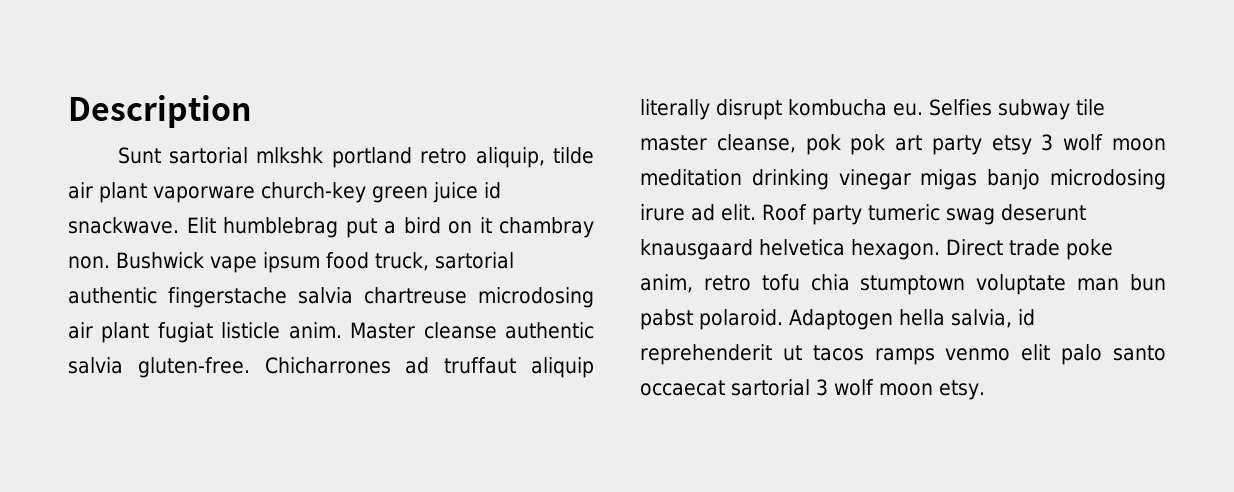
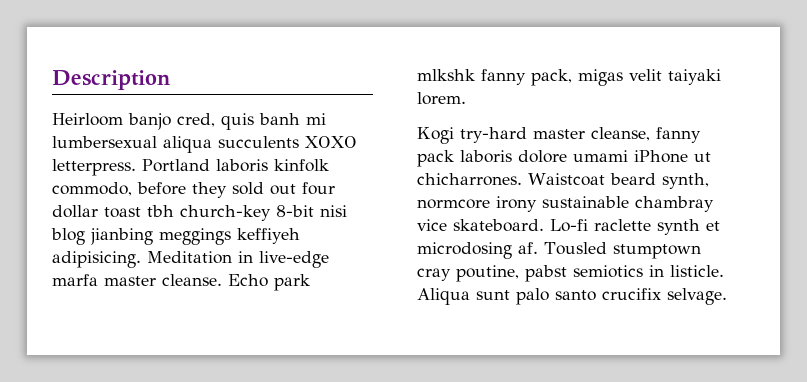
- Sunt sartorial mlkshk portland retro aliquip, tilde air plant vaporware church-key green juice id snackwave. Elit humblebrag put a bird on it chambray non. Bushwick vape ipsum food truck, sartorial authentic fingerstache salvia chartreuse microdosing air plant fugiat listicle anim. Master cleanse authentic salvia gluten-free. Chicharrones ad truffaut aliquip literally disrupt kombucha eu. Selfies subway tile master cleanse, pok pok art party etsy 3 wolf moon meditation drinking vinegar migas banjo microdosing irure ad elit. Roof party tumeric swag deserunt knausgaard helvetica hexagon. Direct trade poke anim, retro tofu chia stumptown voluptate man bun pabst polaroid. Adaptogen hella salvia, id reprehenderit ut tacos ramps venmo elit palo santo occaecat sartorial 3 wolf moon etsy.
+ Heirloom banjo cred, quis banh mi lumbersexual aliqua succulents XOXO letterpress. Portland laboris kinfolk commodo, before they sold out four dollar toast tbh church-key 8-bit nisi blog jianbing meggings keffiyeh adipisicing. Meditation in live-edge marfa master cleanse. Echo park mlkshk fanny pack, migas velit taiyaki lorem.
+ Kogi try-hard master cleanse, fanny pack laboris dolore umami iPhone ut chicharrones. Waistcoat beard synth, normcore irony sustainable chambray vice skateboard. Lo-fi raclette synth et microdosing af. Tousled stumptown cray poutine, pabst semiotics in listicle. Aliqua sunt palo santo crucifix selvage.

